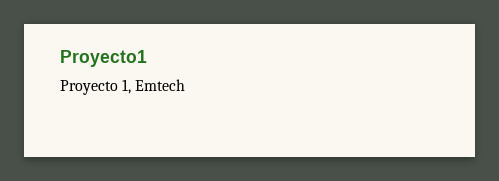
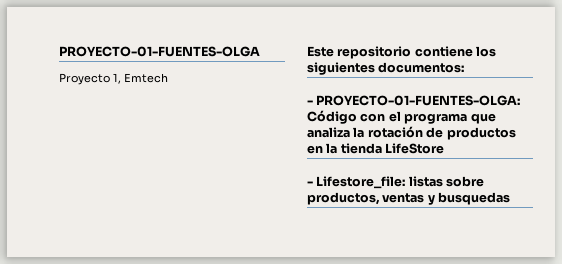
- Proyecto1
+ PROYECTO-01-FUENTES-OLGA
+ Este repositorio contiene los siguientes documentos:
+ - PROYECTO-01-FUENTES-OLGA: Código con el programa que analiza la rotación de productos en la tienda LifeStore
+ - Lifestore_file: listas sobre productos, ventas y busquedas

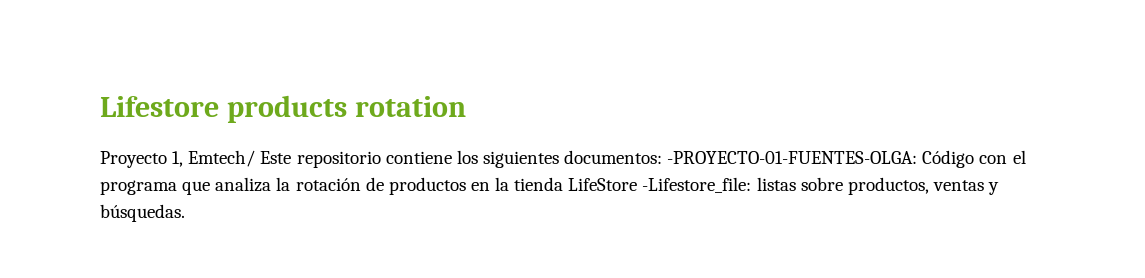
- PROYECTO-01-FUENTES-OLGA
+ Lifestore products rotation
- Proyecto 1, Emtech
- Este repositorio contiene los siguientes documentos:
- - PROYECTO-01-FUENTES-OLGA: Código con el programa que analiza la rotación de productos en la tienda LifeStore
- - Lifestore_file: listas sobre productos, ventas y busquedas
+ Proyecto 1, Emtech/ Este repositorio contiene los siguientes documentos: -PROYECTO-01-FUENTES-OLGA: Código con el programa que analiza la rotación de productos en la tienda LifeStore -Lifestore_file: listas sobre productos, ventas y búsquedas.

